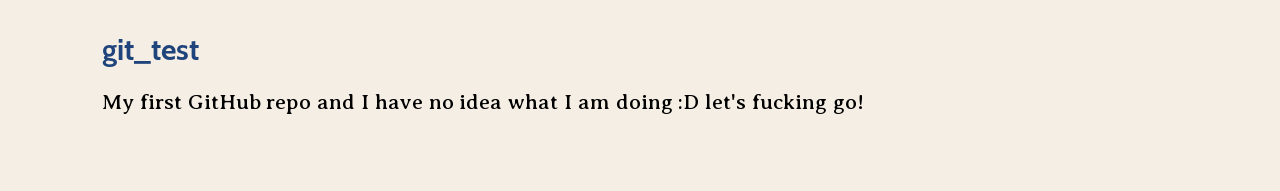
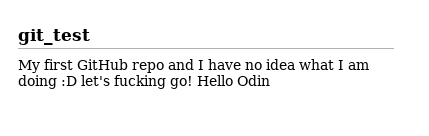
+ Hello Odin

